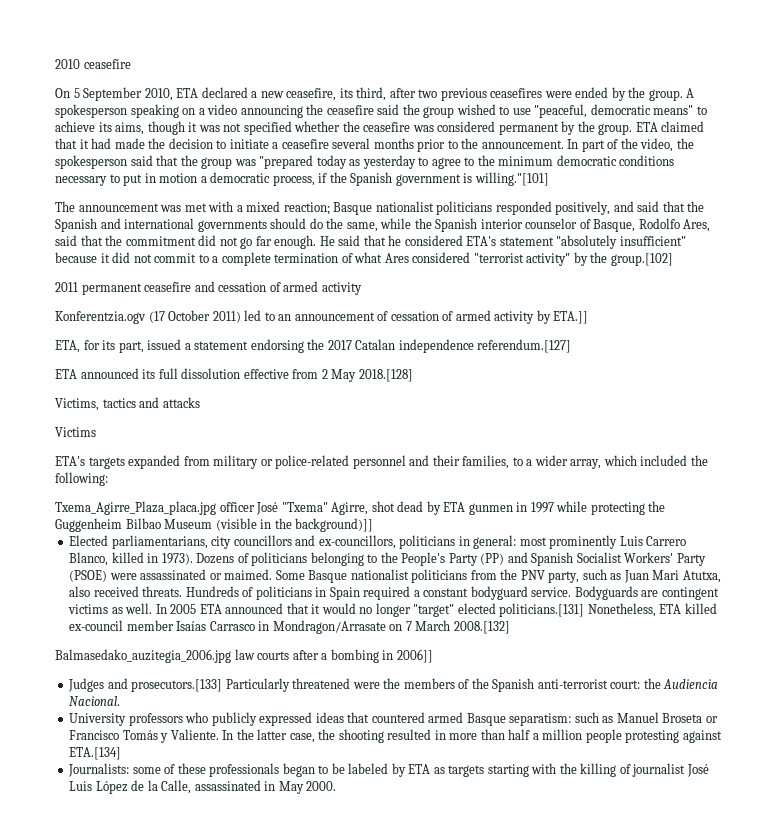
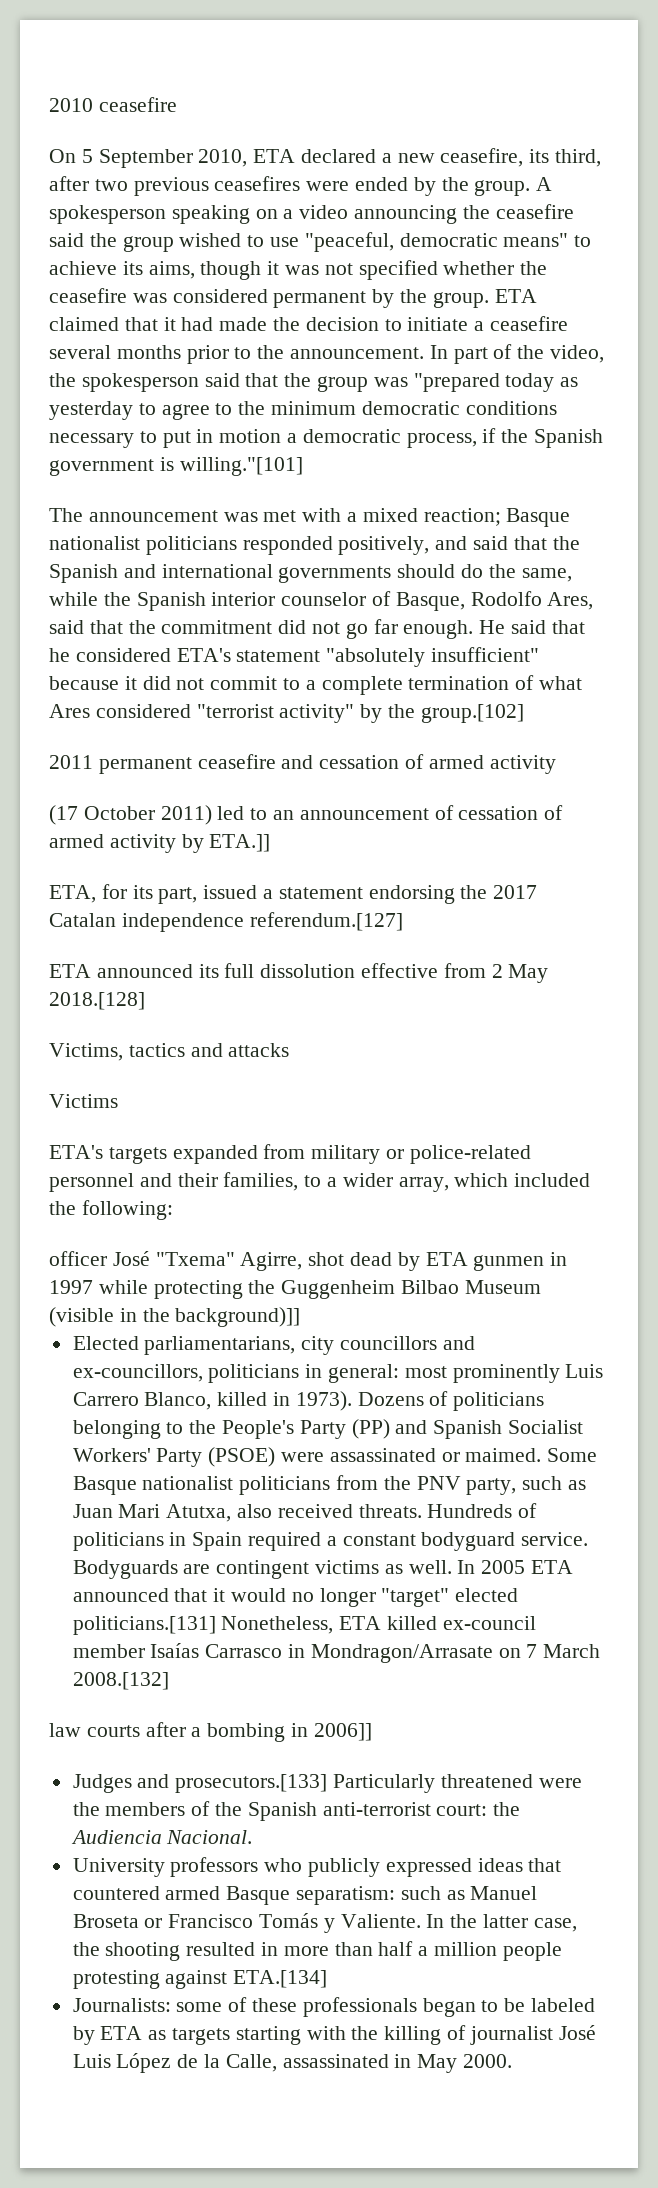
- Konferentzia.ogv (17 October 2011) led to an announcement of cessation of armed activity by ETA.]]
+ (17 October 2011) led to an announcement of cessation of armed activity by ETA.]]
- Txema_Agirre_Plaza_placa.jpg officer José "Txema" Agirre, shot dead by ETA gunmen in 1997 while protecting the Guggenheim Bilbao Museum (visible in the background)]]
+ officer José "Txema" Agirre, shot dead by ETA gunmen in 1997 while protecting the Guggenheim Bilbao Museum (visible in the background)]]
- Balmasedako_auzitegia_2006.jpg law courts after a bombing in 2006]]
+ law courts after a bombing in 2006]]

